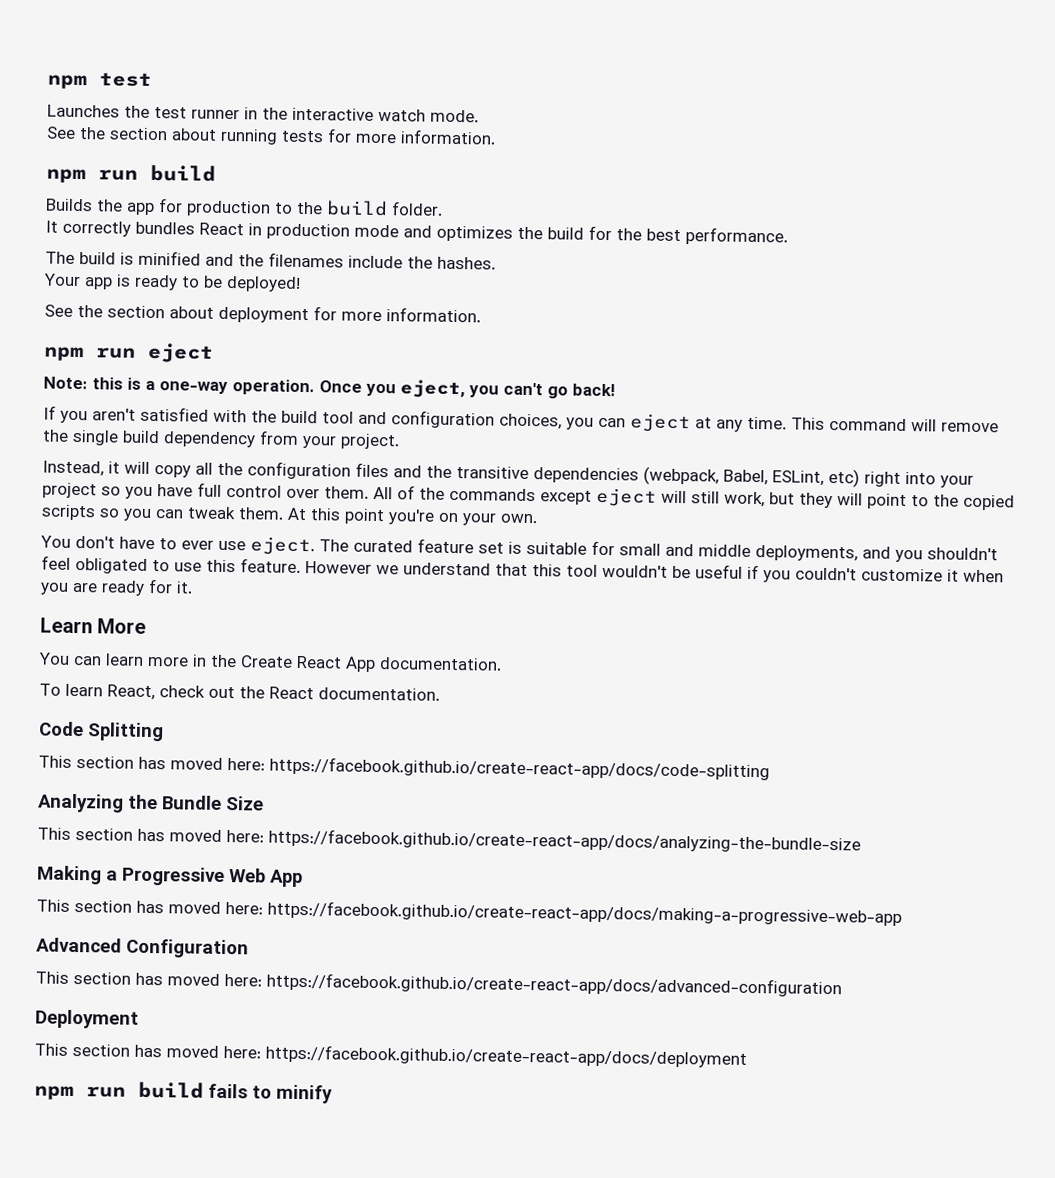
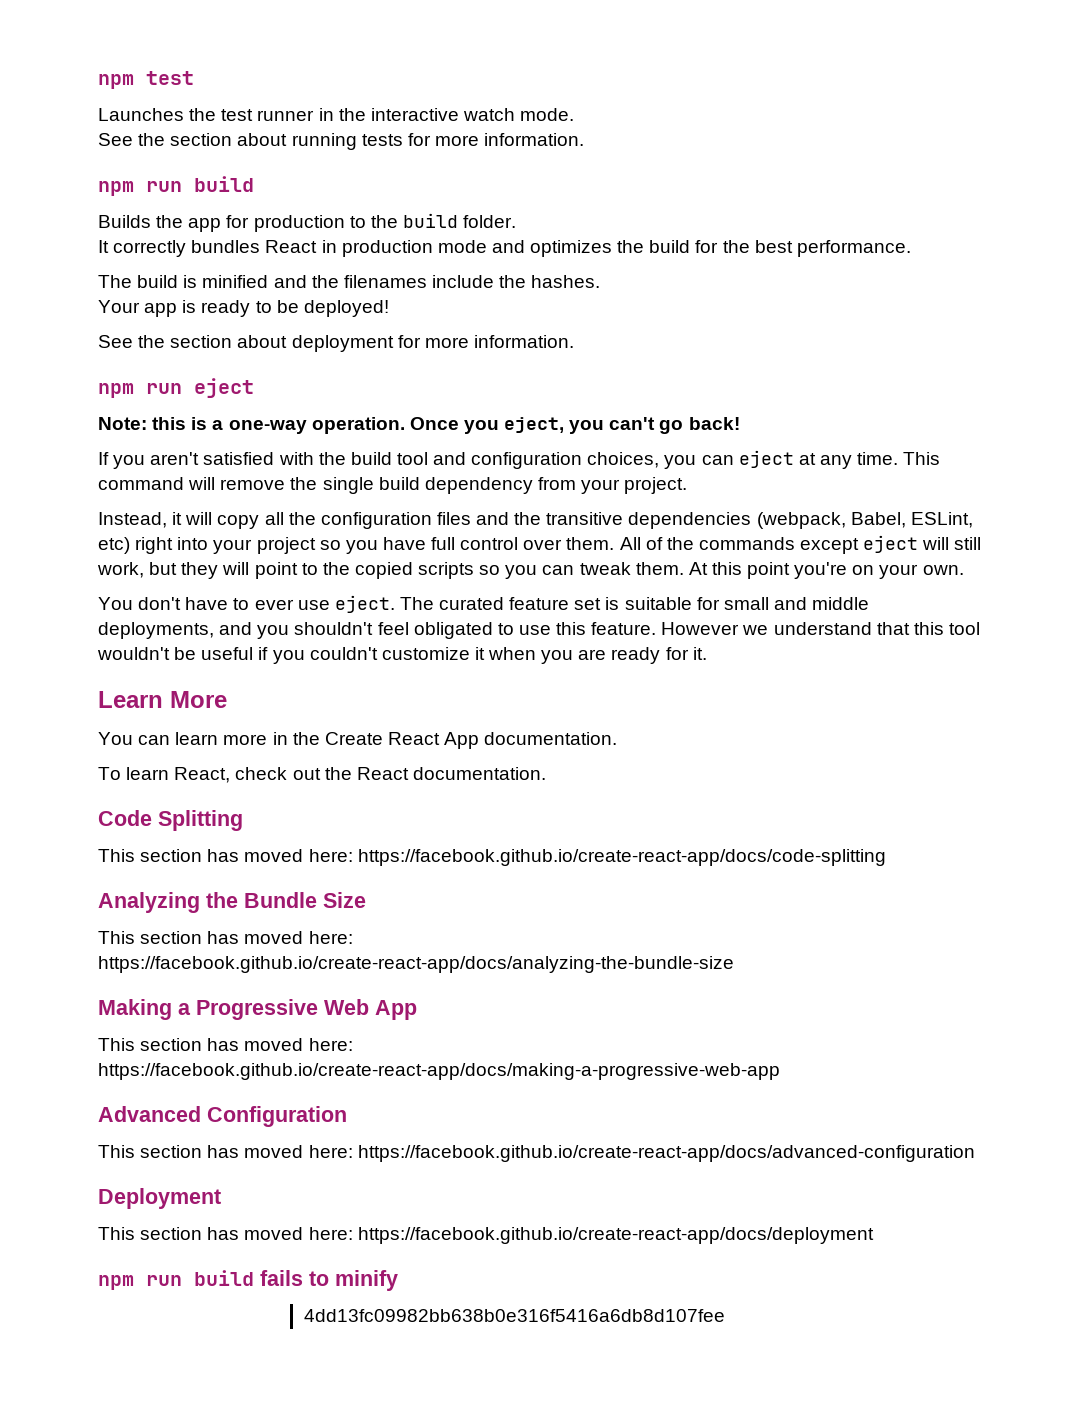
+ 4dd13fc09982bb638b0e316f5416a6db8d107fee

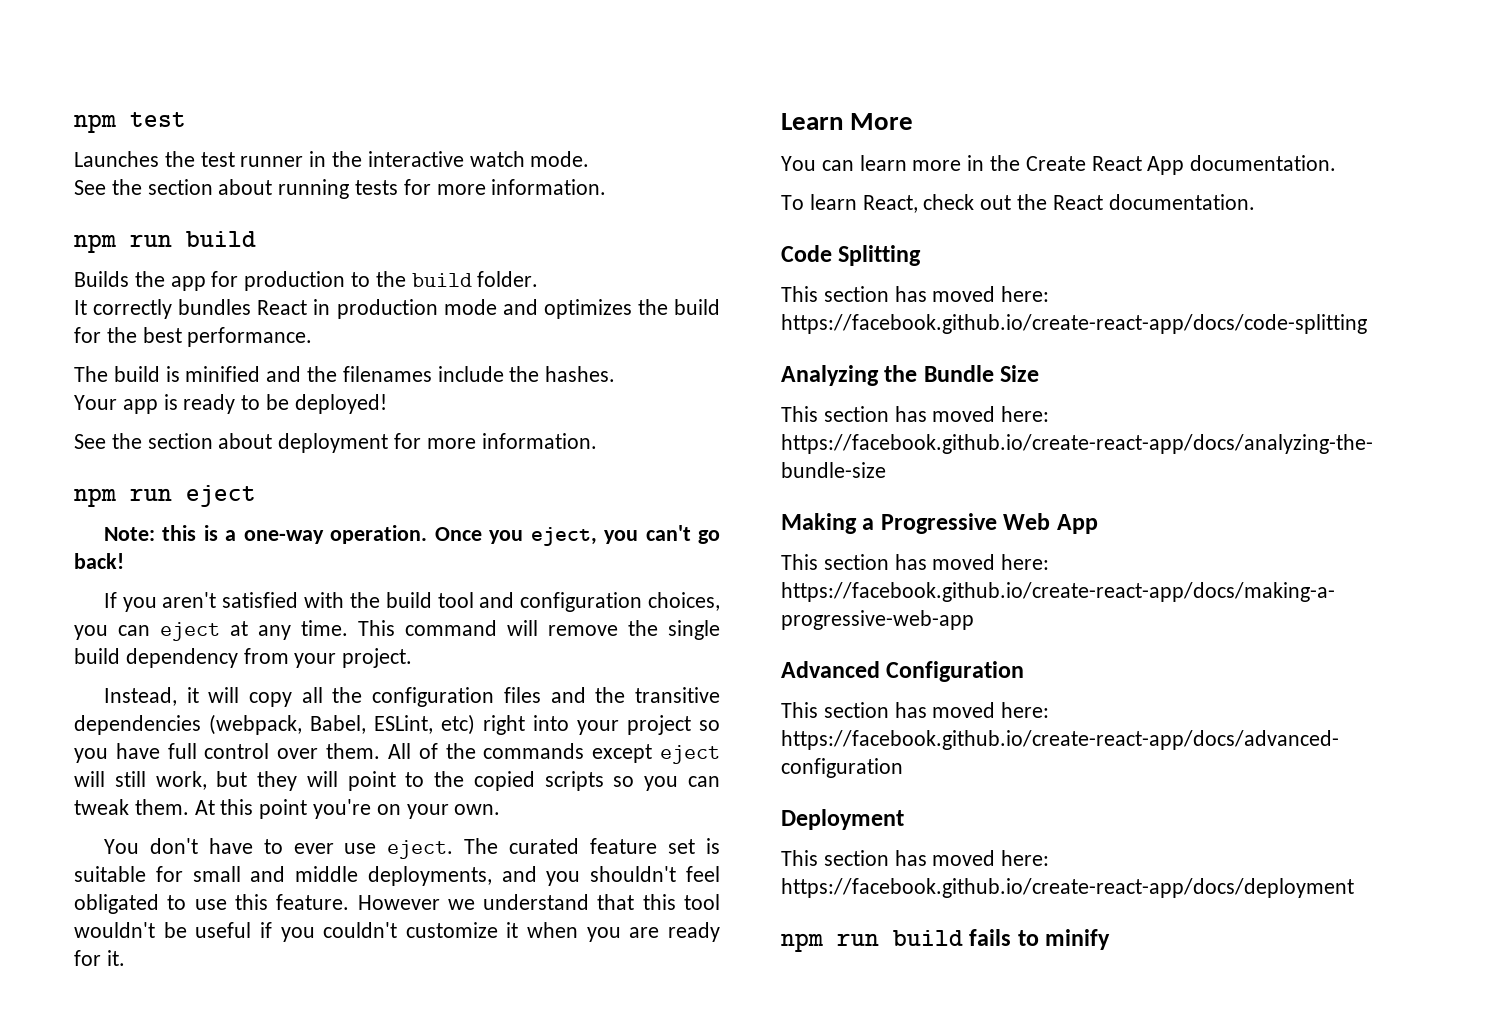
- 4dd13fc09982bb638b0e316f5416a6db8d107fee

